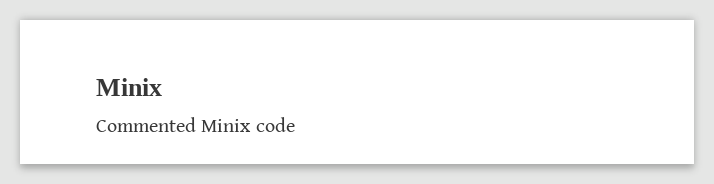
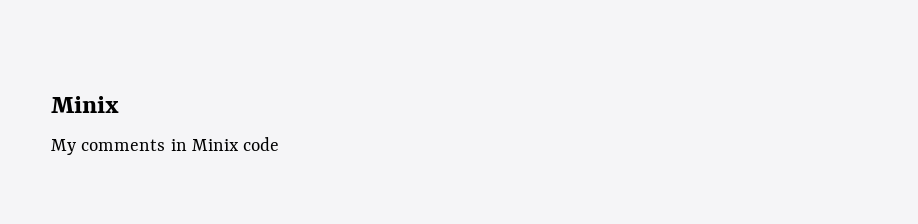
- Commented Minix code
+ My comments in Minix code

